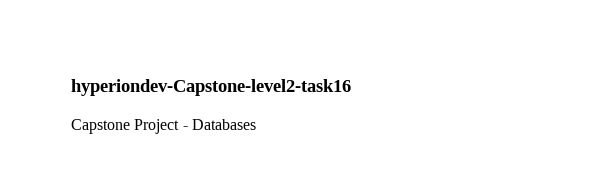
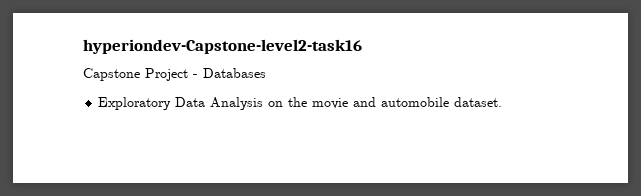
+ Exploratory Data Analysis on the movie and automobile dataset.

